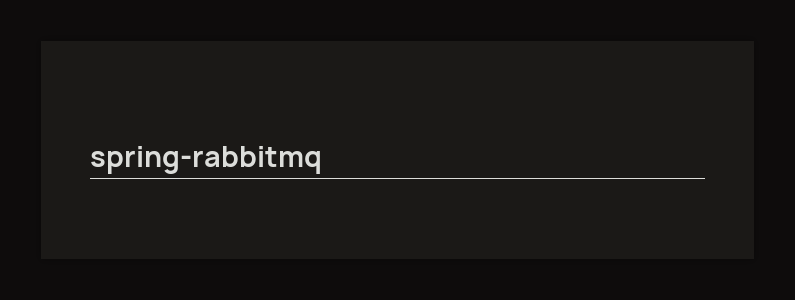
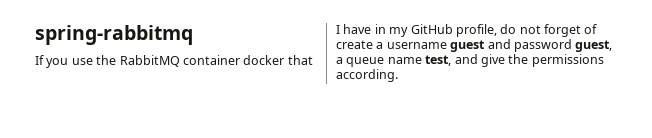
+ If you use the RabbitMQ container docker that I have in my GitHub profile, do not forget of create a username guest and password guest, a queue name test, and give the permissions according.

